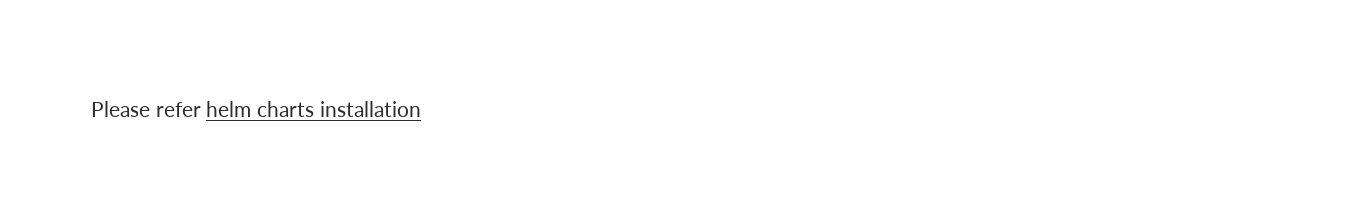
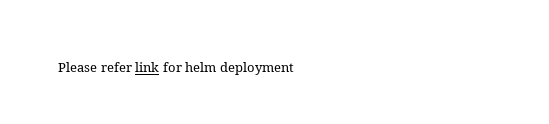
- Please refer helm charts installation
+ Please refer link for helm deployment

